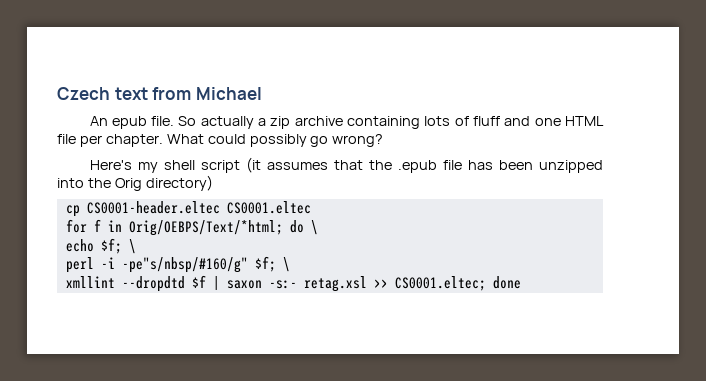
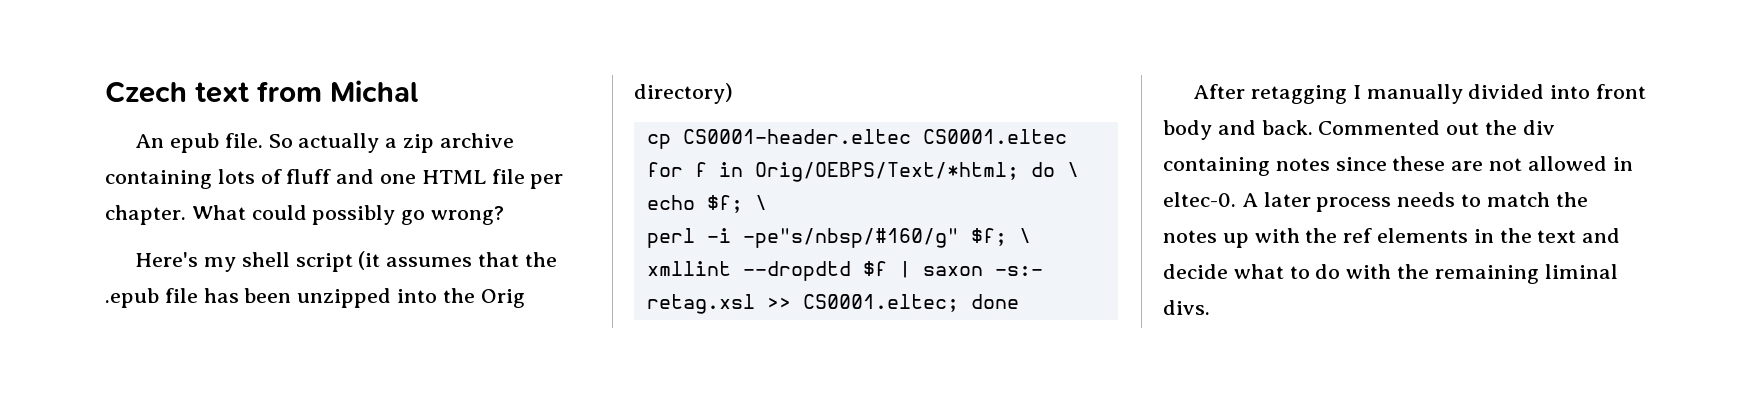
- Czech text from Michael
+ Czech text from Michal
+ After retagging I manually divided into front body and back. Commented out the div containing notes since these are not allowed in eltec-0. A later process needs to match the notes up with the ref elements in the text and decide what to do with the remaining liminal divs.

